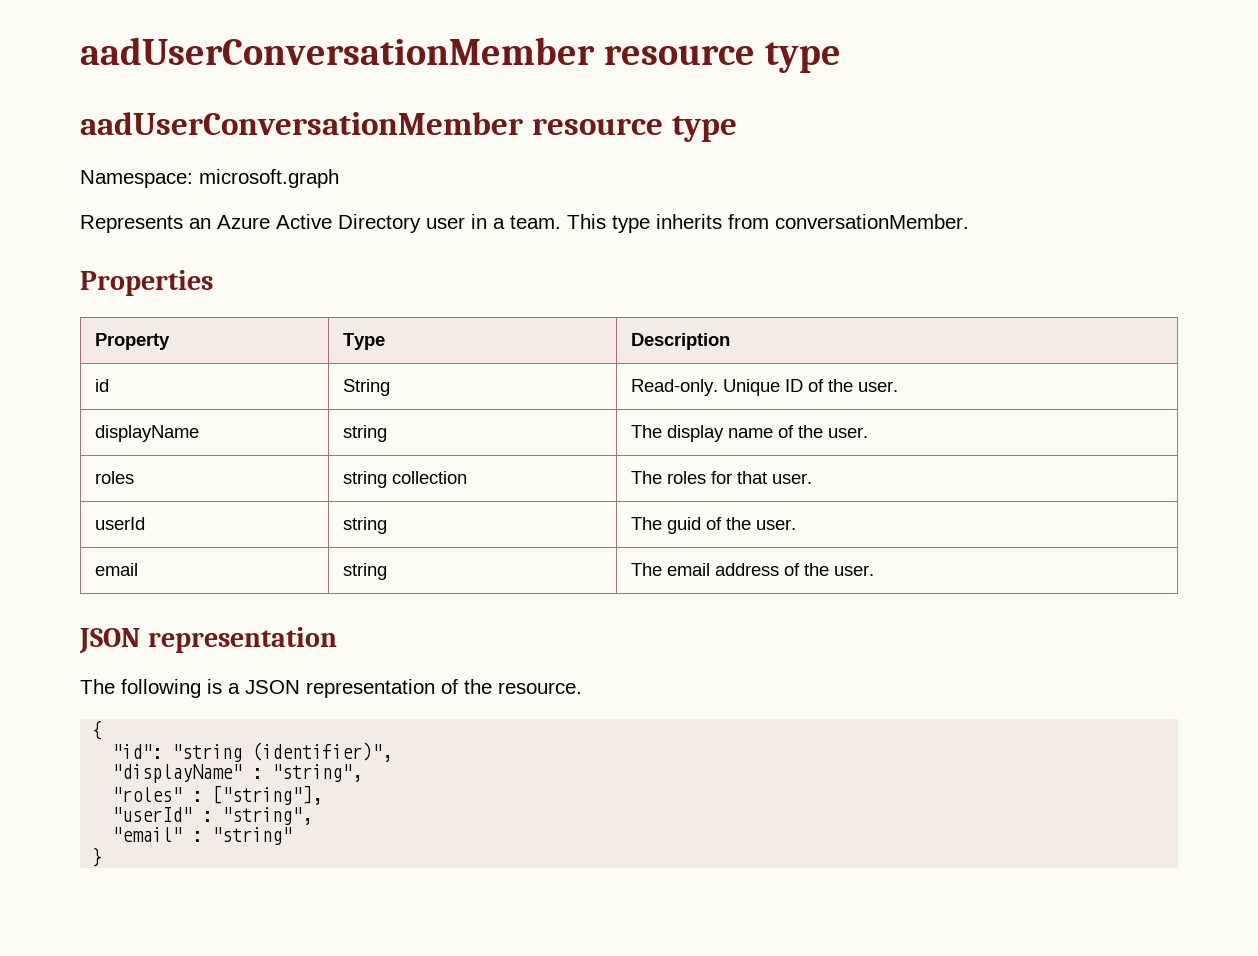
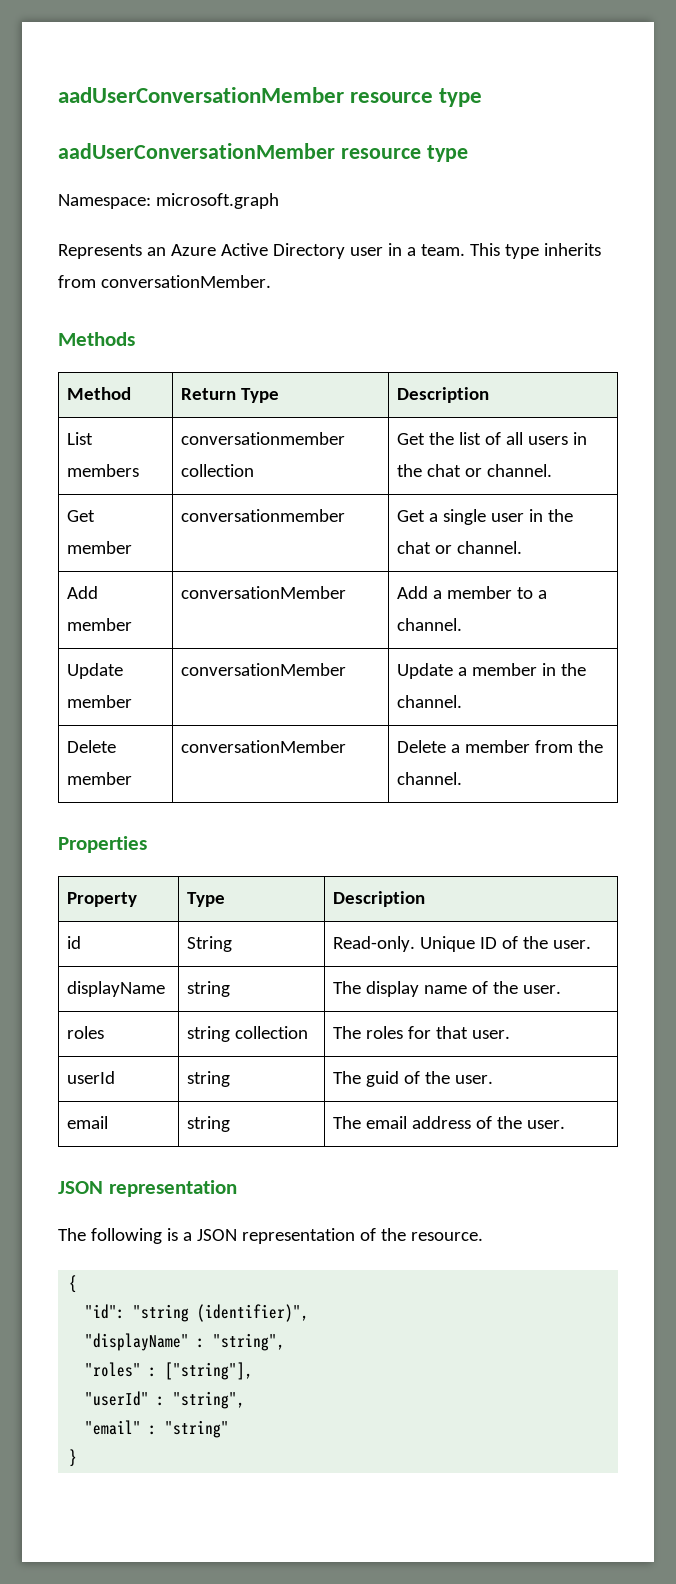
+ Methods
+ Method | Return Type | Description
+ List members | conversationmember collection | Get the list of all users in the chat or channel.
+ Get member | conversationmember | Get a single user in the chat or channel.
+ Add member | conversationMember | Add a member to a channel.
+ Update member | conversationMember | Update a member in the channel.
+ Delete member | conversationMember | Delete a member from the channel.

